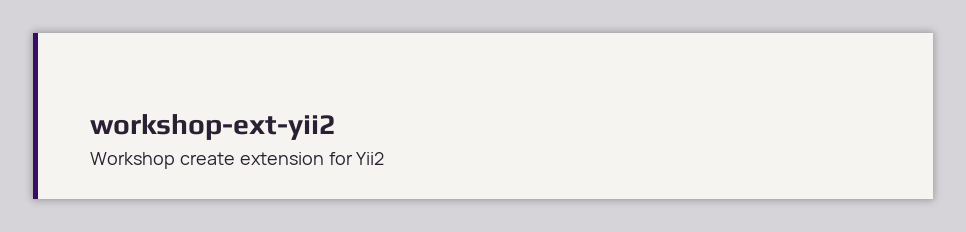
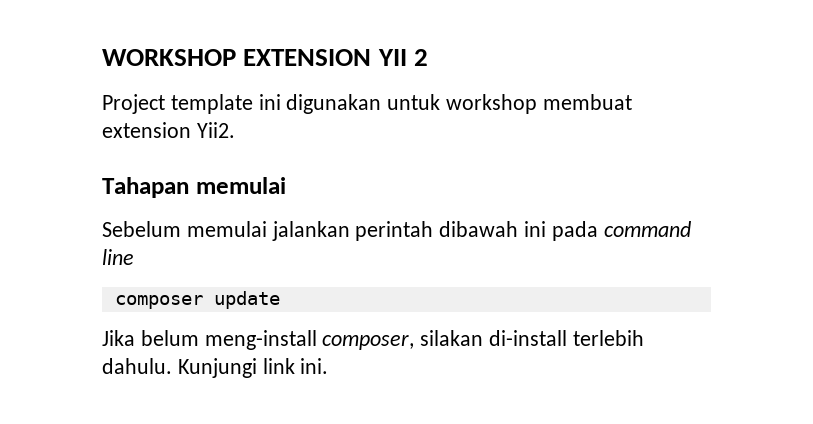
- workshop-ext-yii2
- Workshop create extension for Yii2
+ WORKSHOP EXTENSION YII 2
+ Project template ini digunakan untuk workshop membuat extension Yii2.
+ Tahapan memulai
+ Sebelum memulai jalankan perintah dibawah ini pada command line
+ composer update
+ Jika belum meng-install composer, silakan di-install terlebih dahulu. Kunjungi link ini.

